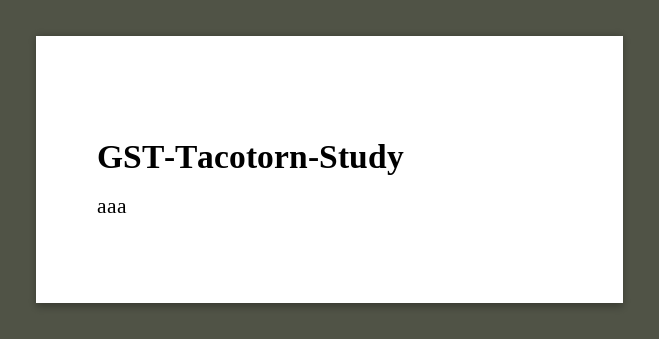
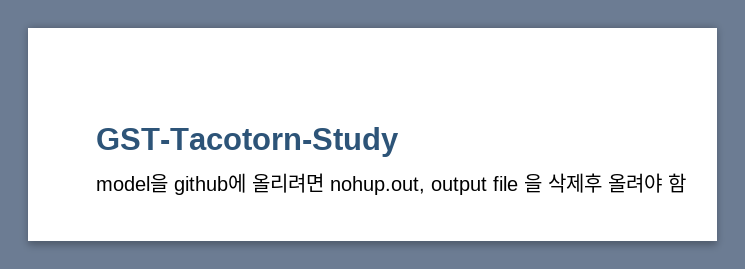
- aaa
+ model을 github에 올리려면 nohup.out, output file 을 삭제후 올려야 함

